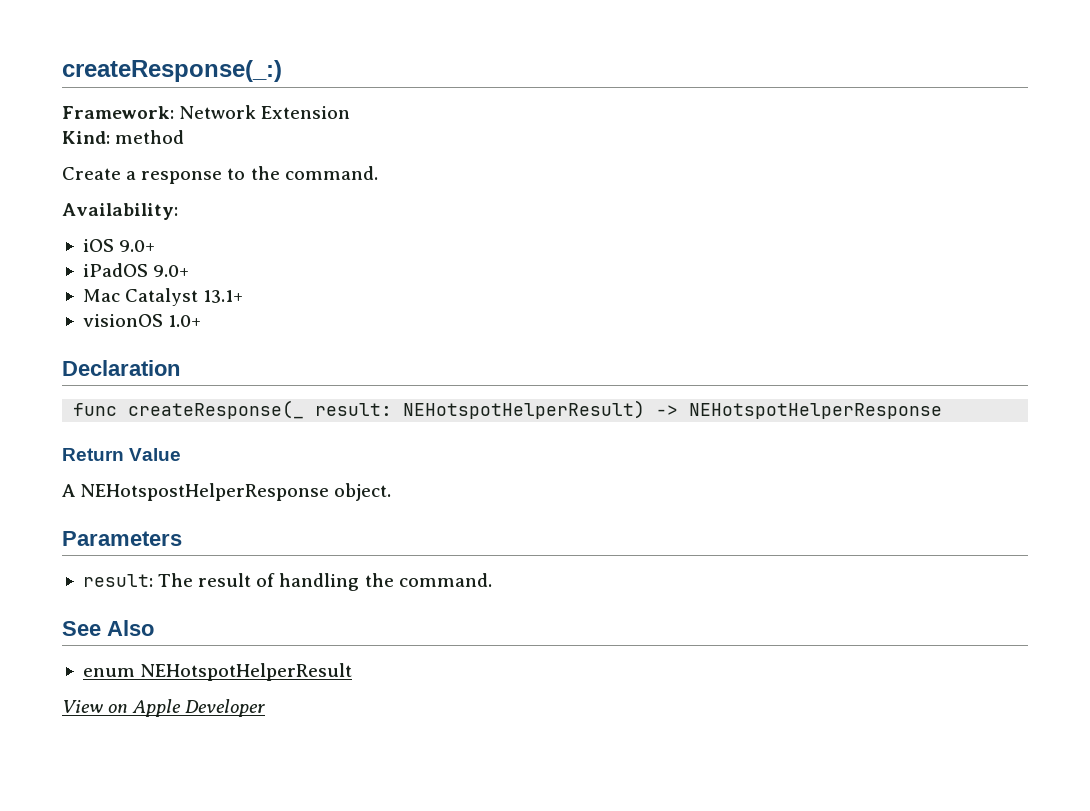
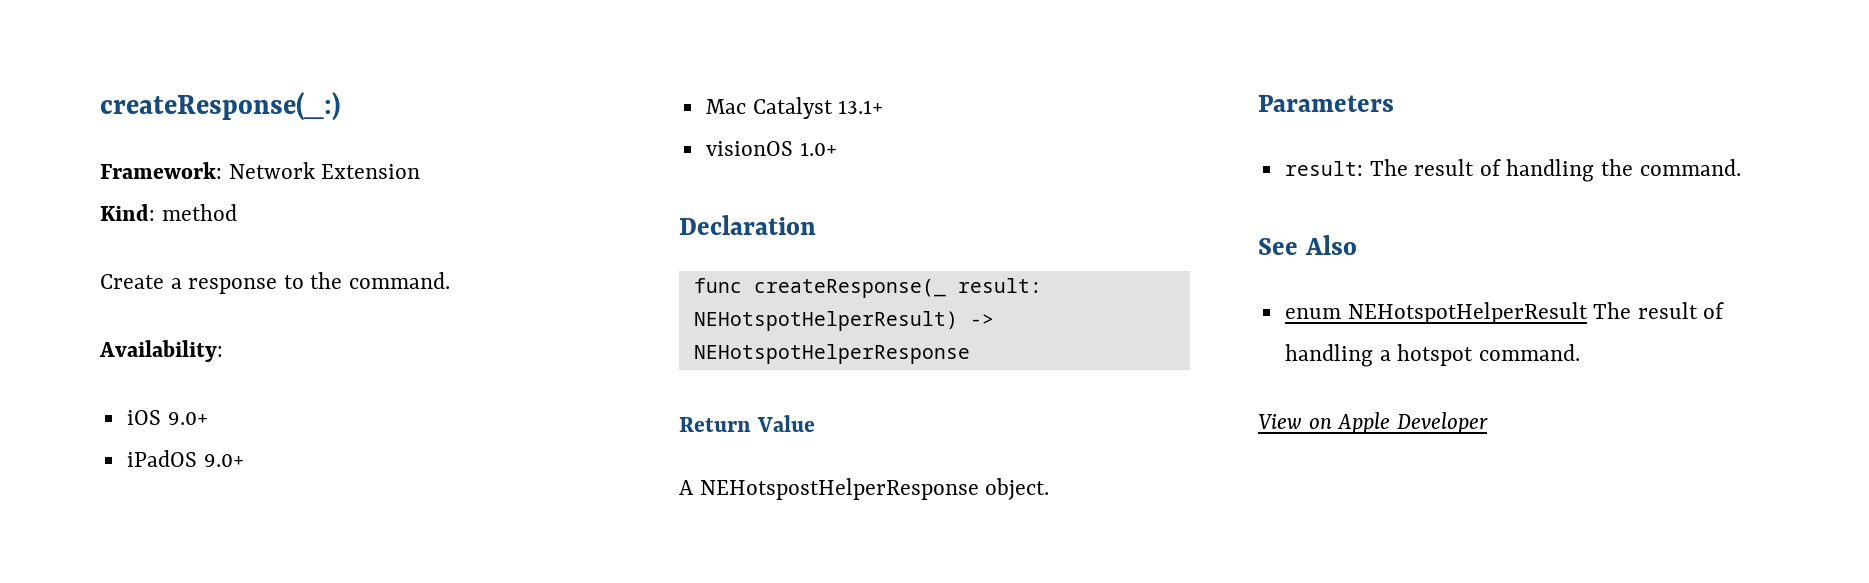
- enum NEHotspotHelperResult
+ enum NEHotspotHelperResult The result of handling a hotspot command.

